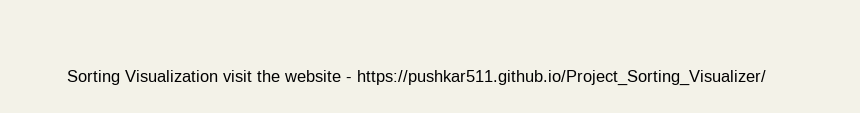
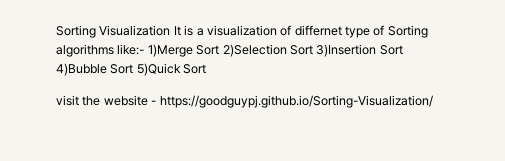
- Sorting Visualization visit the website - https://pushkar511.github.io/Project_Sorting_Visualizer/
+ Sorting Visualization It is a visualization of differnet type of Sorting algorithms like:- 1)Merge Sort 2)Selection Sort 3)Insertion Sort 4)Bubble Sort 5)Quick Sort
+ visit the website - https://goodguypj.github.io/Sorting-Visualization/

